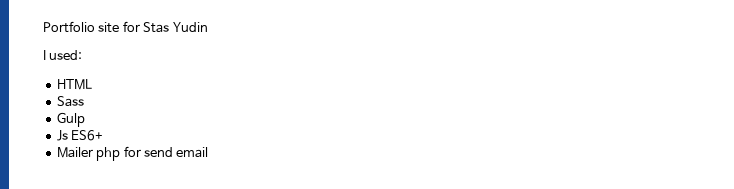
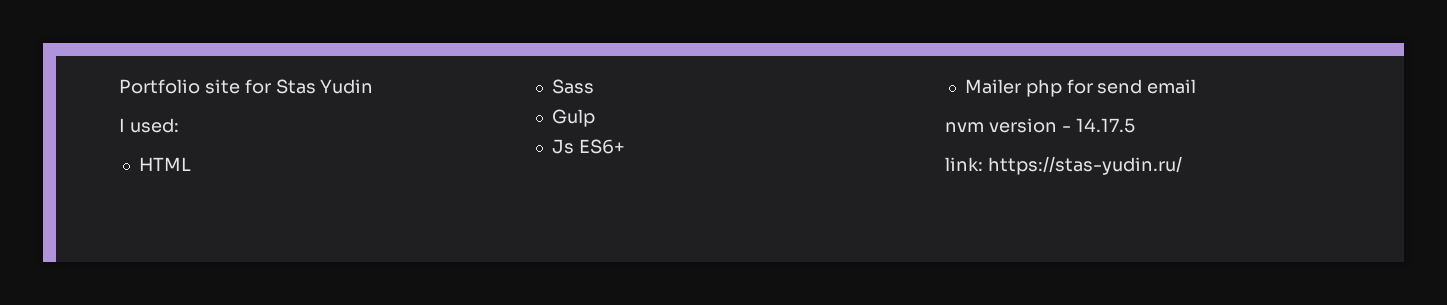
+ nvm version - 14.17.5
+ link: https://stas-yudin.ru/

